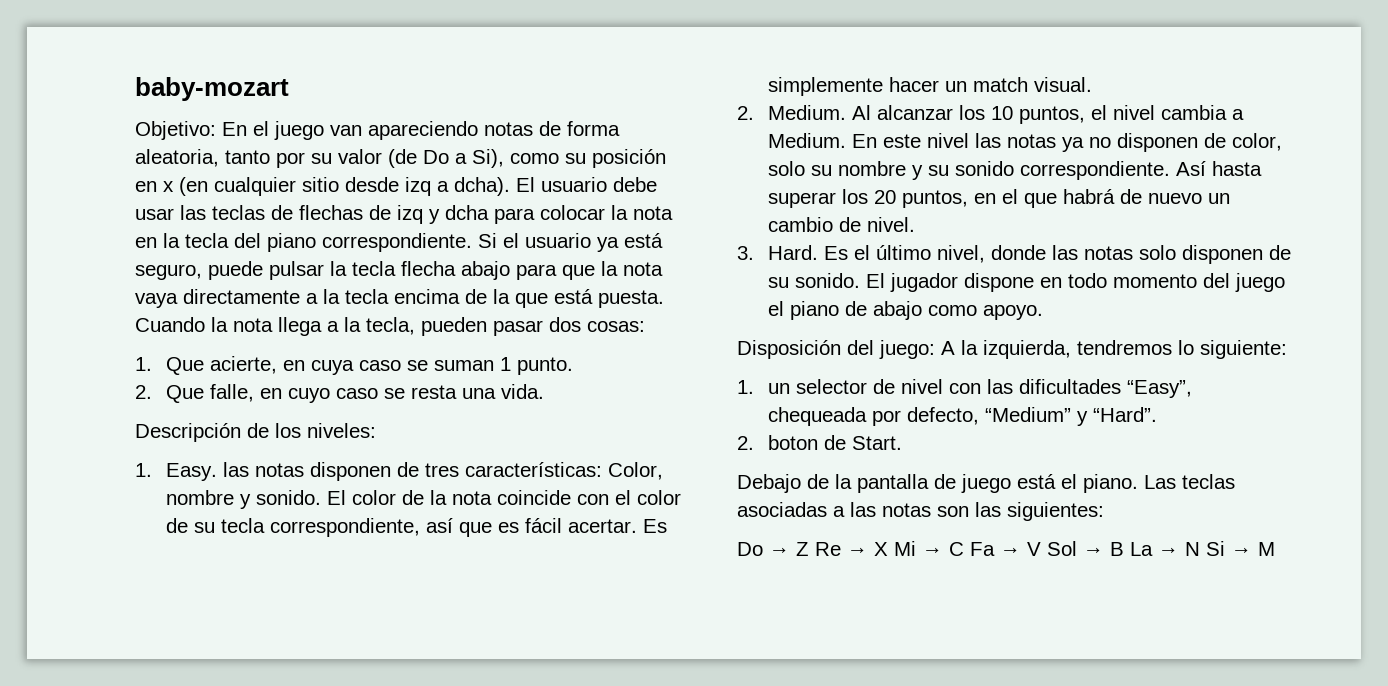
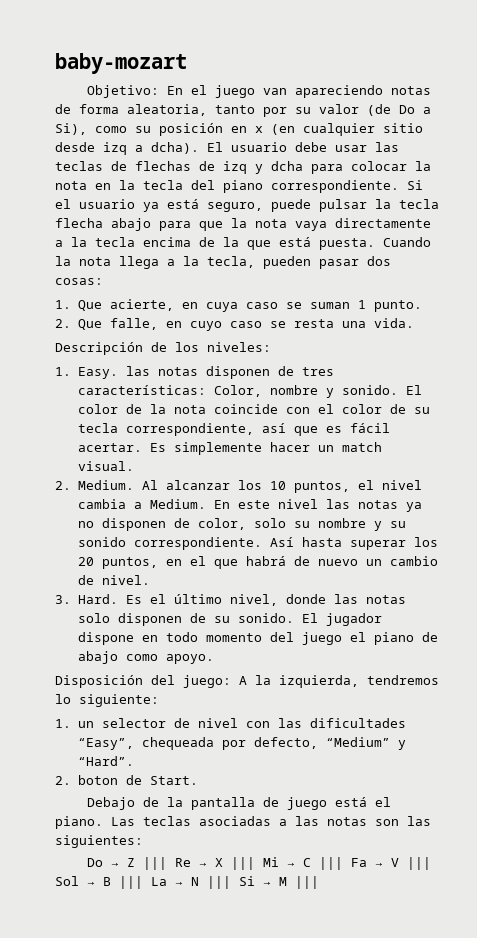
- Do → Z Re → X Mi → C Fa → V Sol → B La → N Si → M
+ Do → Z ||| Re → X ||| Mi → C ||| Fa → V ||| Sol → B ||| La → N ||| Si → M |||

